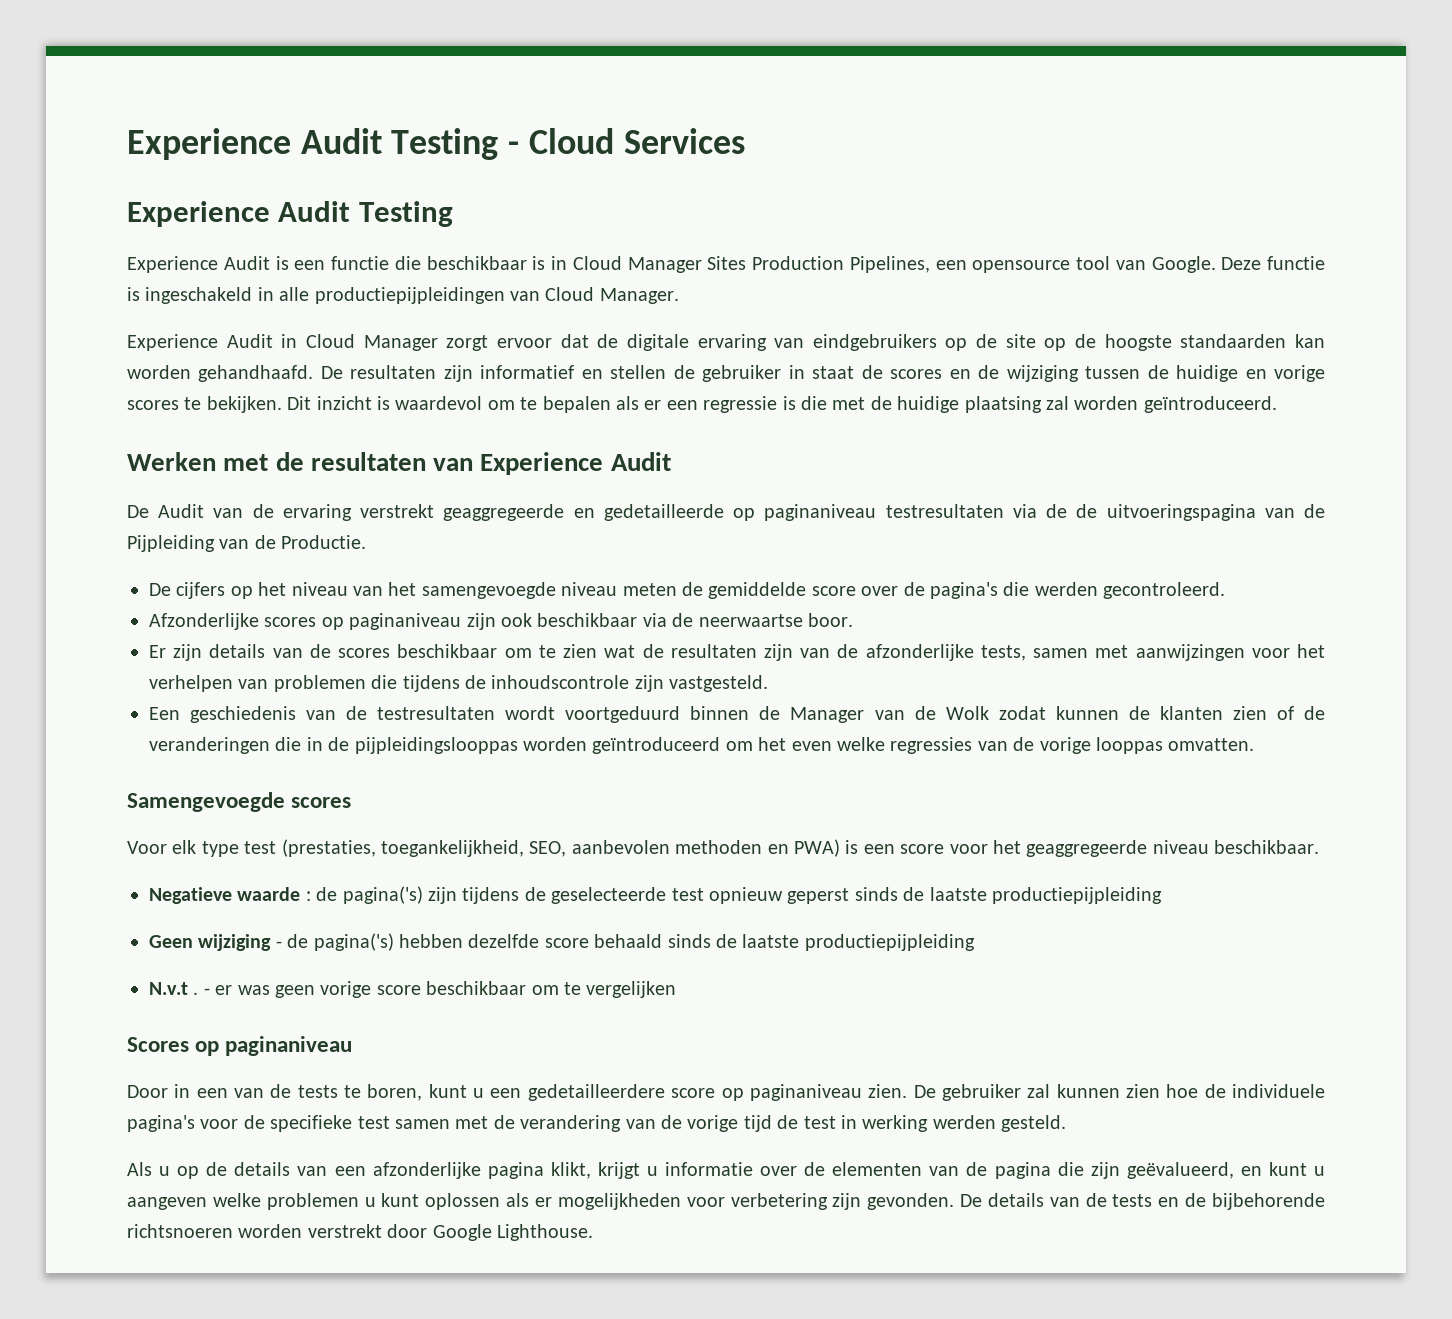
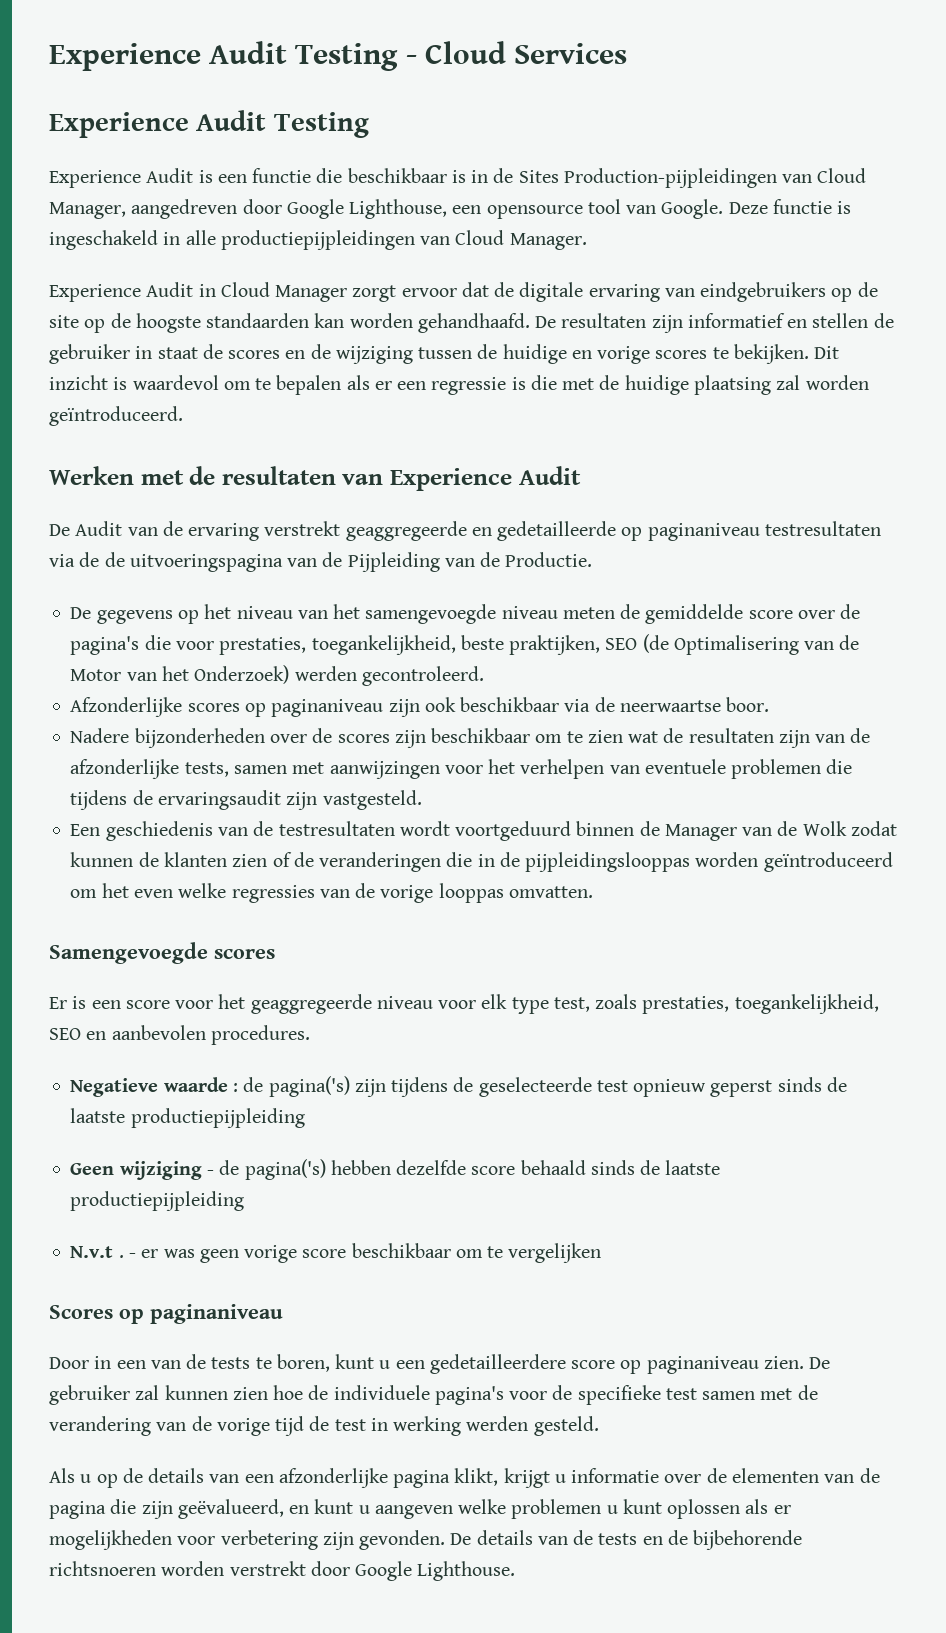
- Experience Audit is een functie die beschikbaar is in Cloud Manager Sites Production Pipelines, een opensource tool van Google.
+ Experience Audit is een functie die beschikbaar is in de Sites Production-pijpleidingen van Cloud Manager, aangedreven door Google Lighthouse, een opensource tool van Google.
- De cijfers op het niveau van het samengevoegde niveau meten de gemiddelde score over de pagina's die werden gecontroleerd.
+ De gegevens op het niveau van het samengevoegde niveau meten de gemiddelde score over de pagina's die voor prestaties, toegankelijkheid, beste praktijken, SEO (de Optimalisering van de Motor van het Onderzoek) werden gecontroleerd.
- Er zijn details van de scores beschikbaar om te zien wat de resultaten zijn van de afzonderlijke tests, samen met aanwijzingen voor het verhelpen van problemen die tijdens de inhoudscontrole zijn vastgesteld.
+ Nadere bijzonderheden over de scores zijn beschikbaar om te zien wat de resultaten zijn van de afzonderlijke tests, samen met aanwijzingen voor het verhelpen van eventuele problemen die tijdens de ervaringsaudit zijn vastgesteld.
- Voor elk type test (prestaties, toegankelijkheid, SEO, aanbevolen methoden en PWA) is een score voor het geaggregeerde niveau beschikbaar.
+ Er is een score voor het geaggregeerde niveau voor elk type test, zoals prestaties, toegankelijkheid, SEO en aanbevolen procedures.

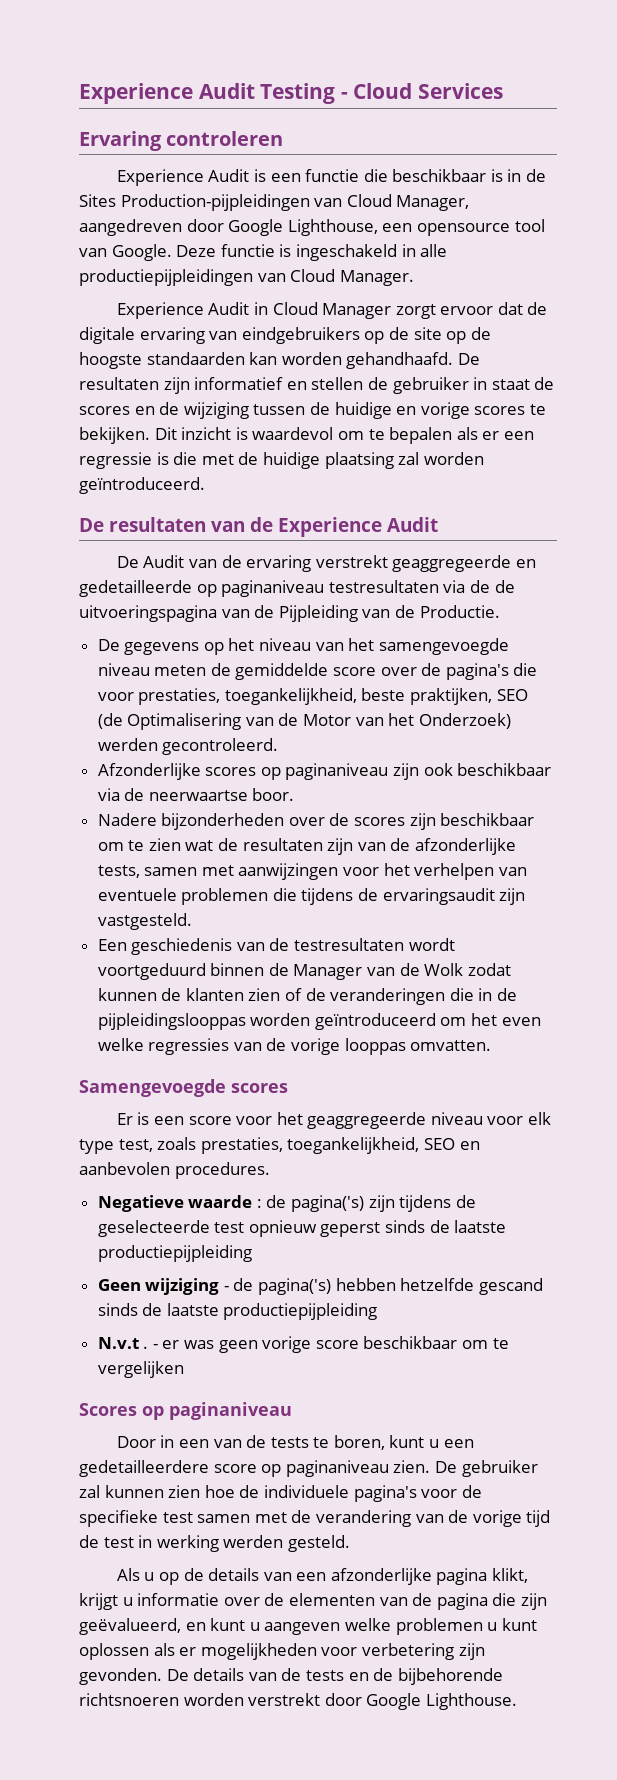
  Experience Audit Testing - Cloud Services
- Experience Audit Testing
+ Ervaring controleren
- Werken met de resultaten van Experience Audit
+ De resultaten van de Experience Audit
- Geen wijziging - de pagina('s) hebben dezelfde score behaald sinds de laatste productiepijpleiding
+ Geen wijziging - de pagina('s) hebben hetzelfde gescand sinds de laatste productiepijpleiding

